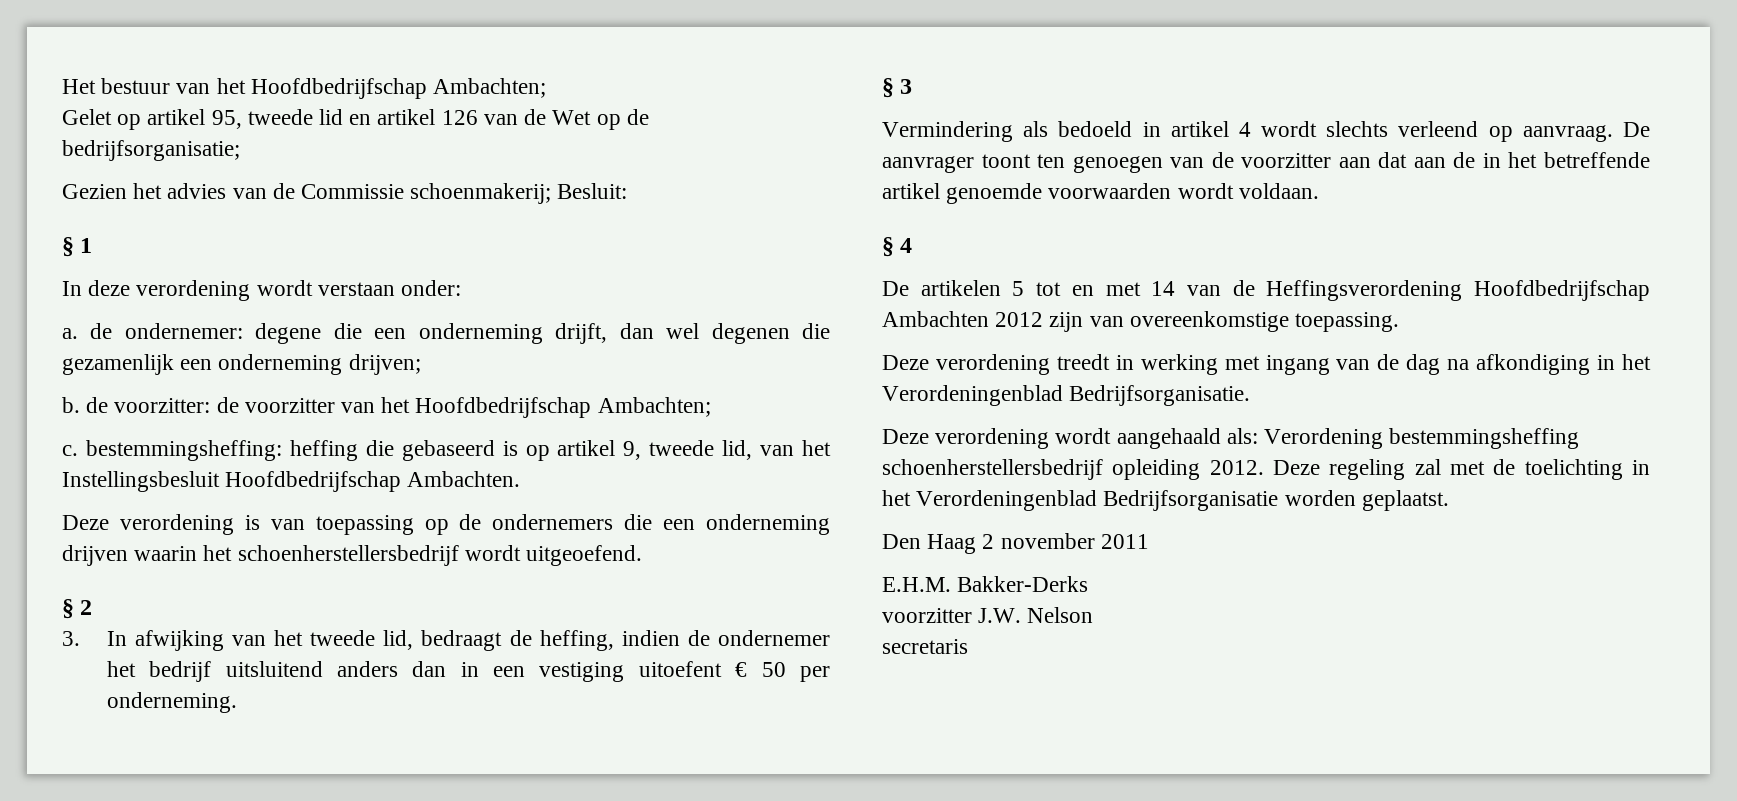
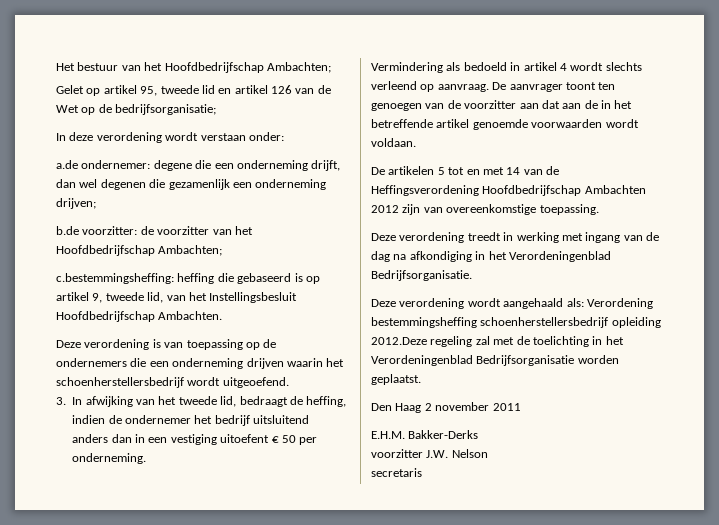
- Gezien het advies van de Commissie schoenmakerij; Besluit:
- § 1
- a. de ondernemer: degene die een onderneming drijft, dan wel degenen die gezamenlijk een onderneming drijven;
+ a.de ondernemer: degene die een onderneming drijft, dan wel degenen die gezamenlijk een onderneming drijven;
- b. de voorzitter: de voorzitter van het Hoofdbedrijfschap Ambachten;
+ b.de voorzitter: de voorzitter van het Hoofdbedrijfschap Ambachten;
- c. bestemmingsheffing: heffing die gebaseerd is op artikel 9, tweede lid, van het Instellingsbesluit Hoofdbedrijfschap Ambachten.
+ c.bestemmingsheffing: heffing die gebaseerd is op artikel 9, tweede lid, van het Instellingsbesluit Hoofdbedrijfschap Ambachten.
- § 2
- § 3
- § 4
- Deze verordening wordt aangehaald als: Verordening bestemmingsheffing schoenherstellersbedrijf opleiding 2012. Deze regeling zal met de toelichting in het Verordeningenblad Bedrijfsorganisatie worden geplaatst.
+ Deze verordening wordt aangehaald als: Verordening bestemmingsheffing schoenherstellersbedrijf opleiding 2012.Deze regeling zal met de toelichting in het Verordeningenblad Bedrijfsorganisatie worden geplaatst.

